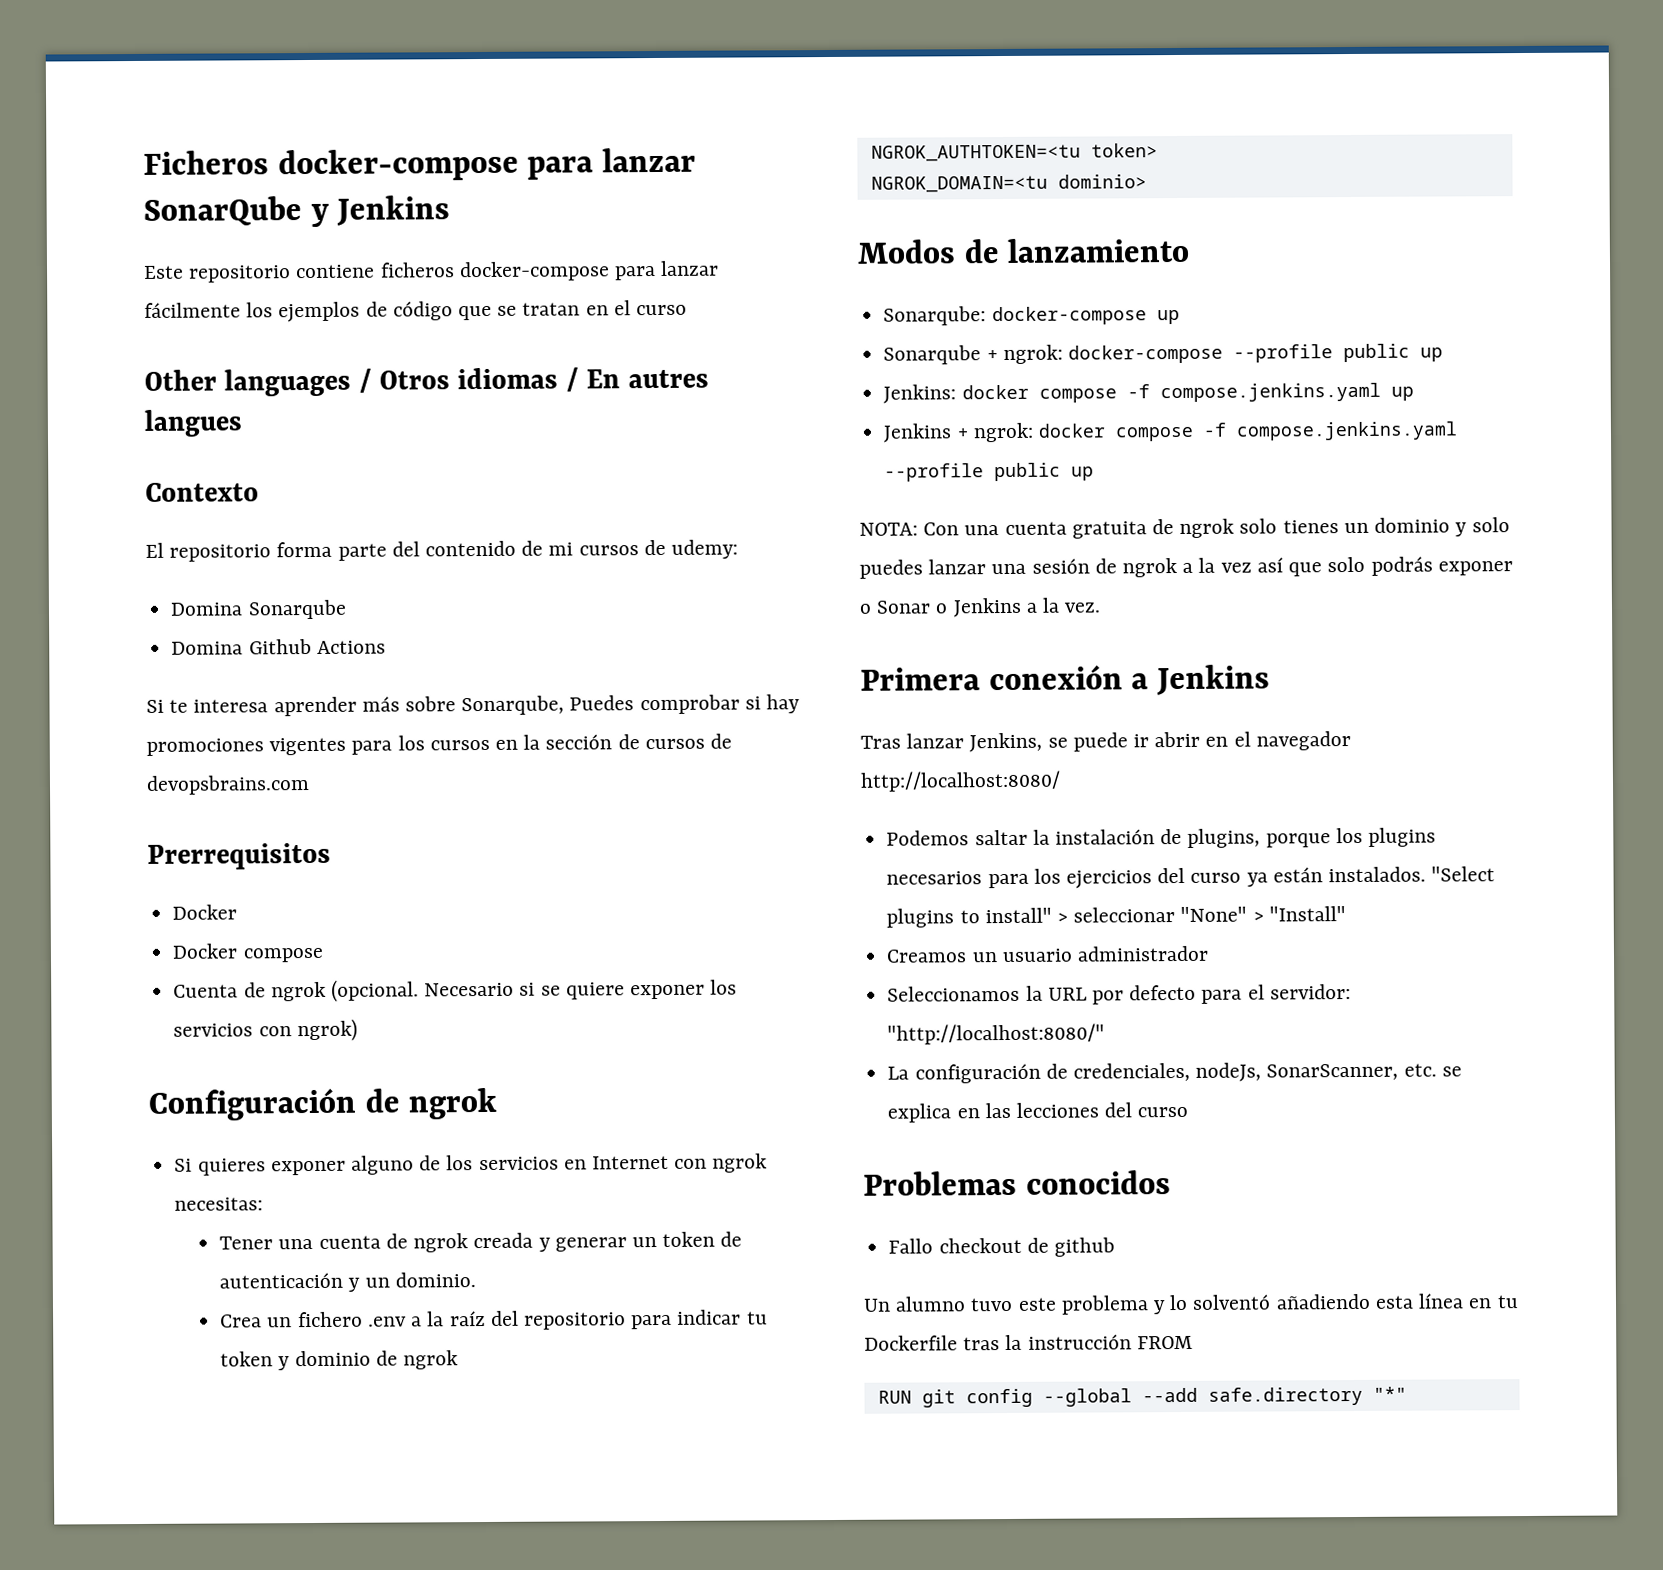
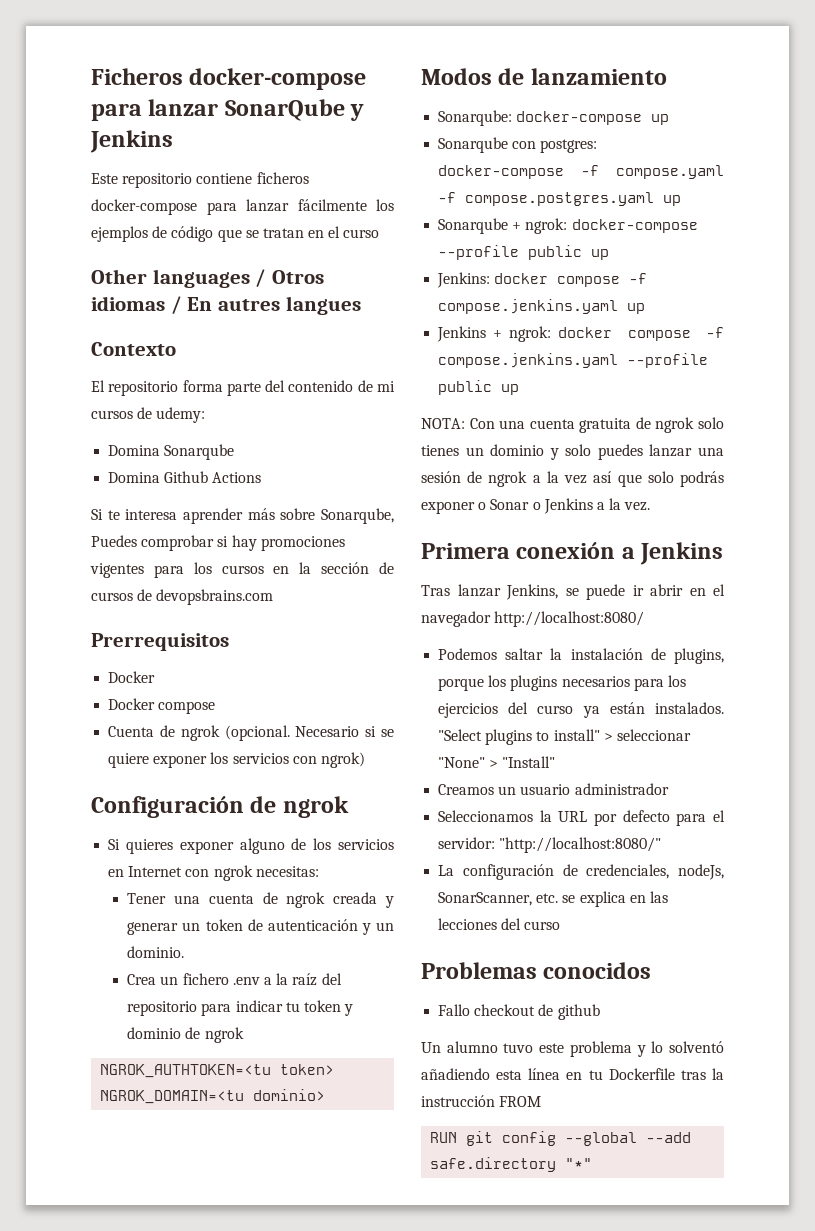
+ Sonarqube con postgres: docker-compose -f compose.yaml -f compose.postgres.yaml up

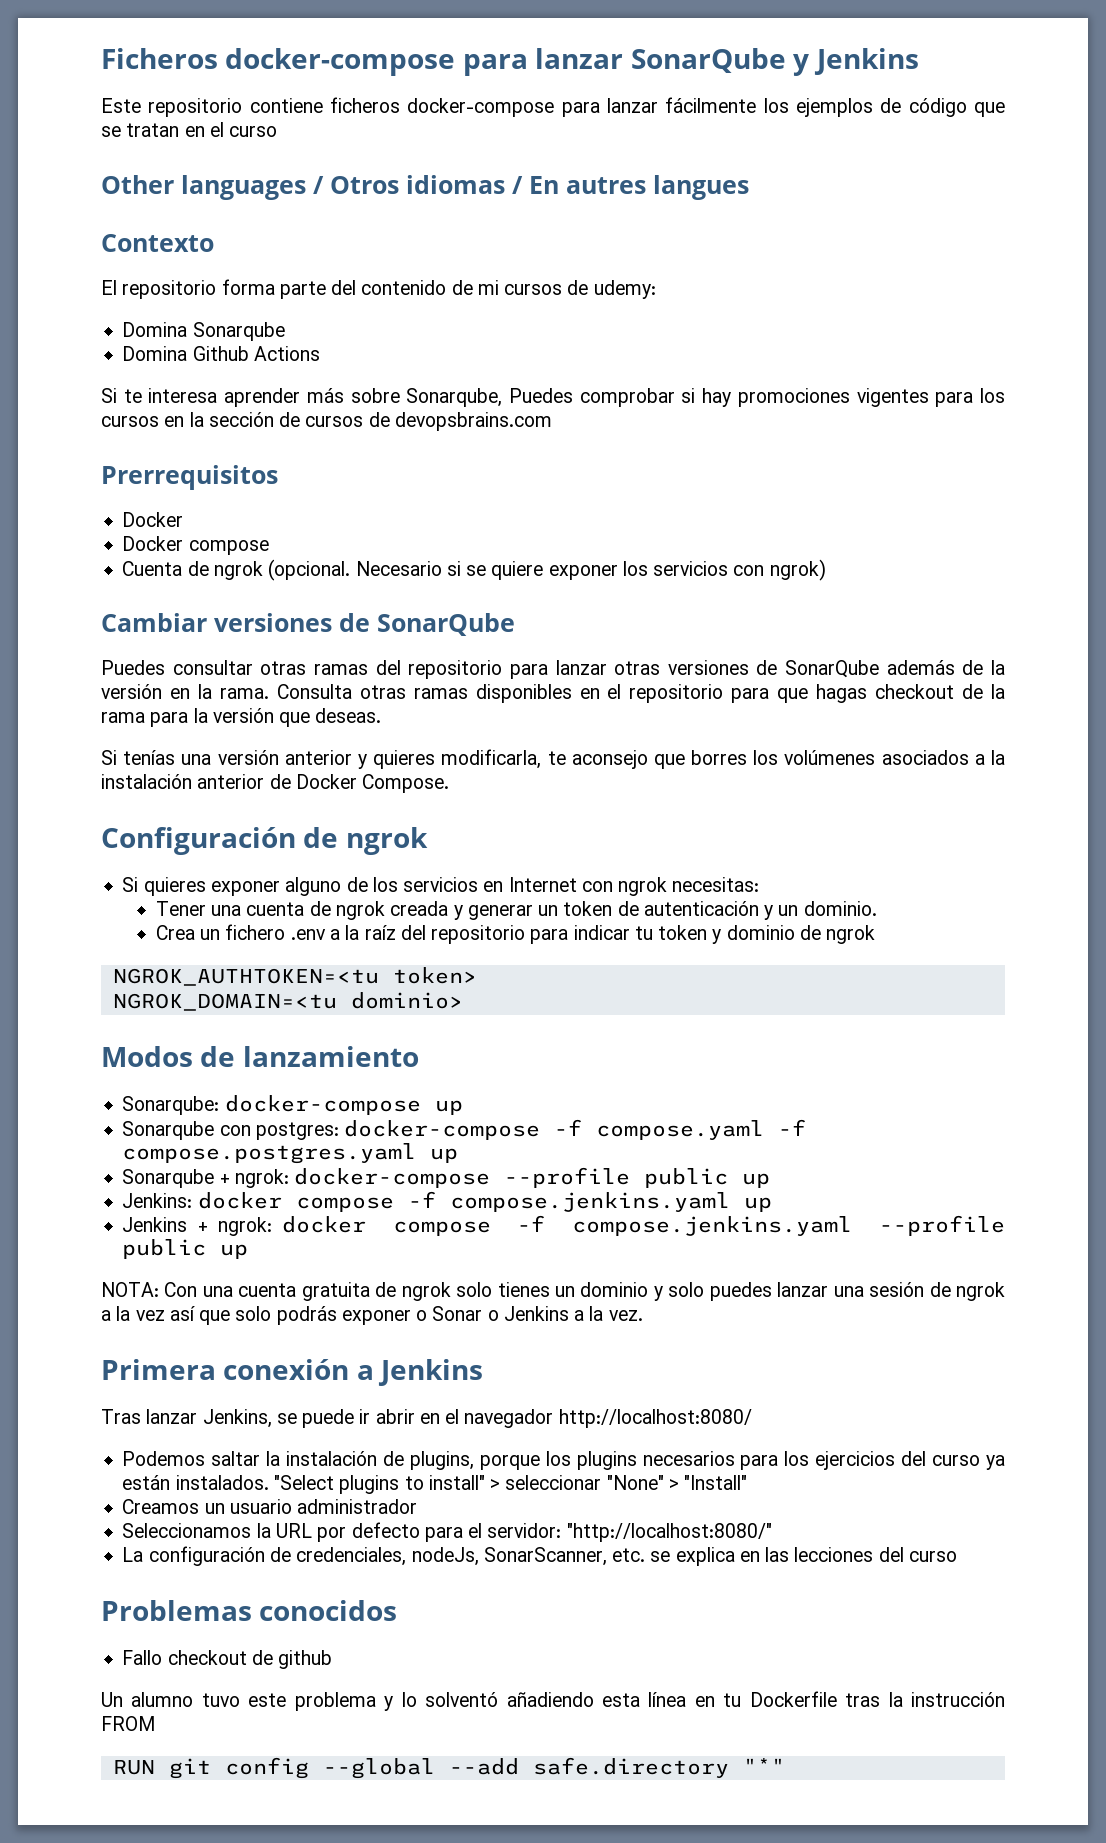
+ Cambiar versiones de SonarQube
+ Puedes consultar otras ramas del repositorio para lanzar otras versiones de SonarQube además de la versión en la rama. Consulta otras ramas disponibles en el repositorio para que hagas checkout de la rama para la versión que deseas.
+ Si tenías una versión anterior y quieres modificarla, te aconsejo que borres los volúmenes asociados a la instalación anterior de Docker Compose.

